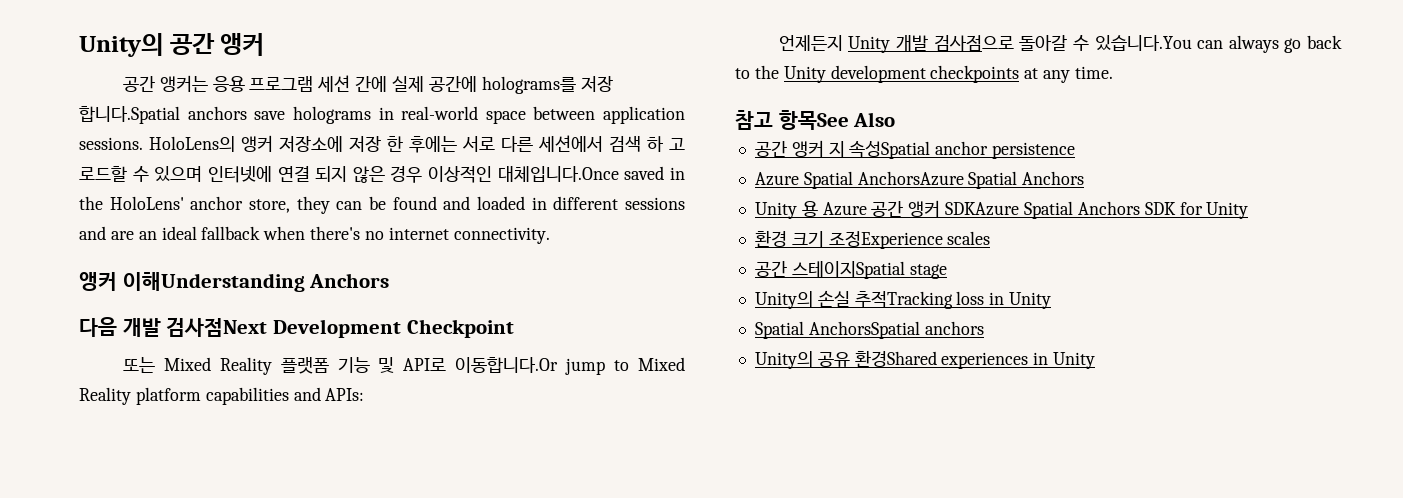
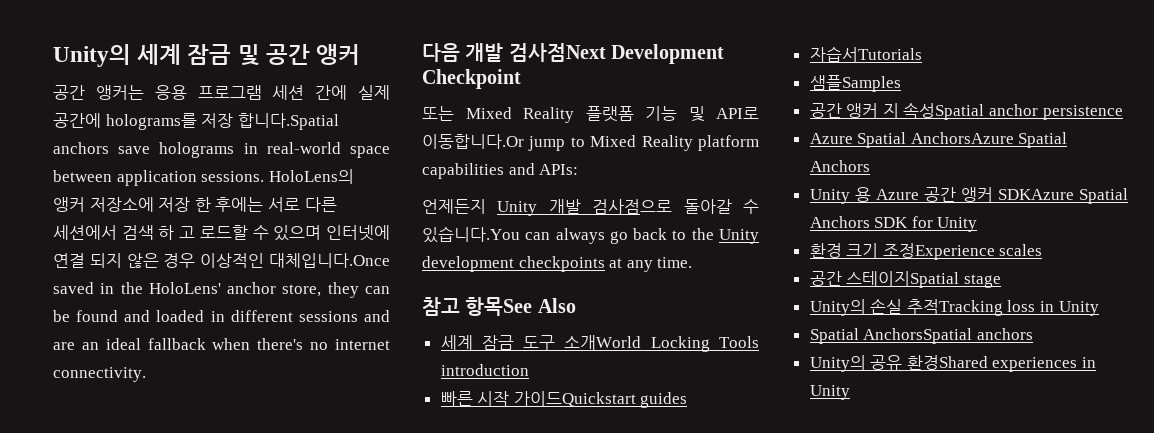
- Unity의 공간 앵커
+ Unity의 세계 잠금 및 공간 앵커
- 앵커 이해Understanding Anchors
+ 세계 잠금 도구 소개World Locking Tools introduction
+ 빠른 시작 가이드Quickstart guides
+ 자습서Tutorials
+ 샘플Samples

